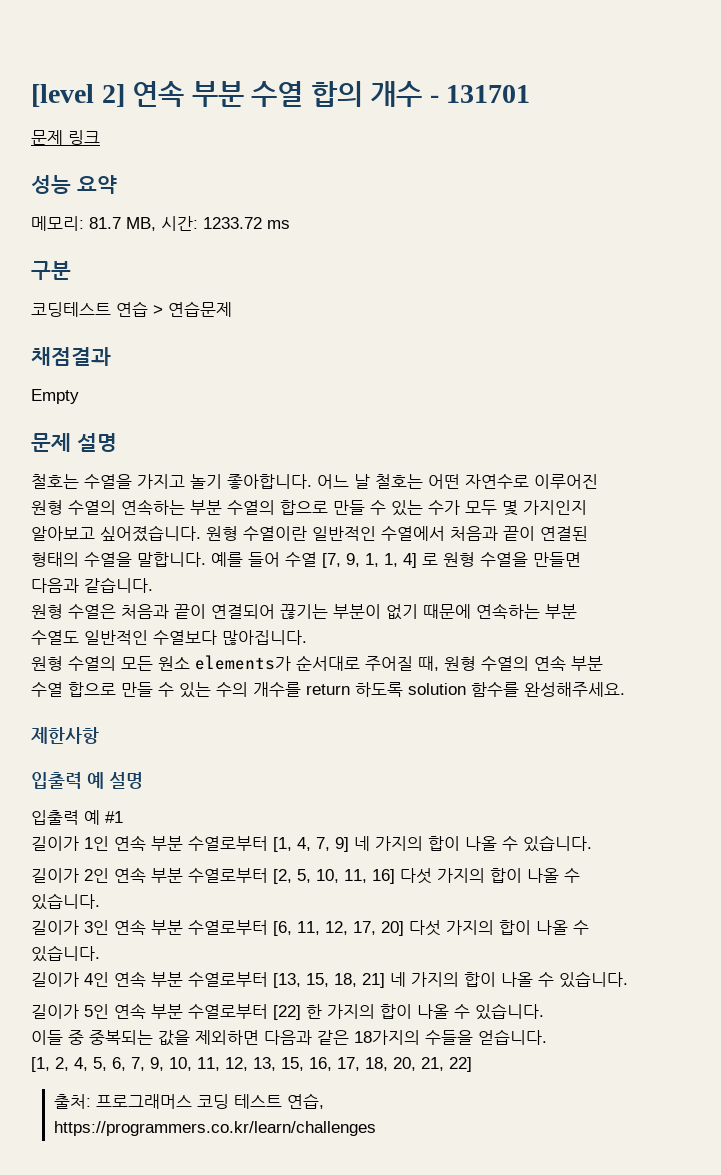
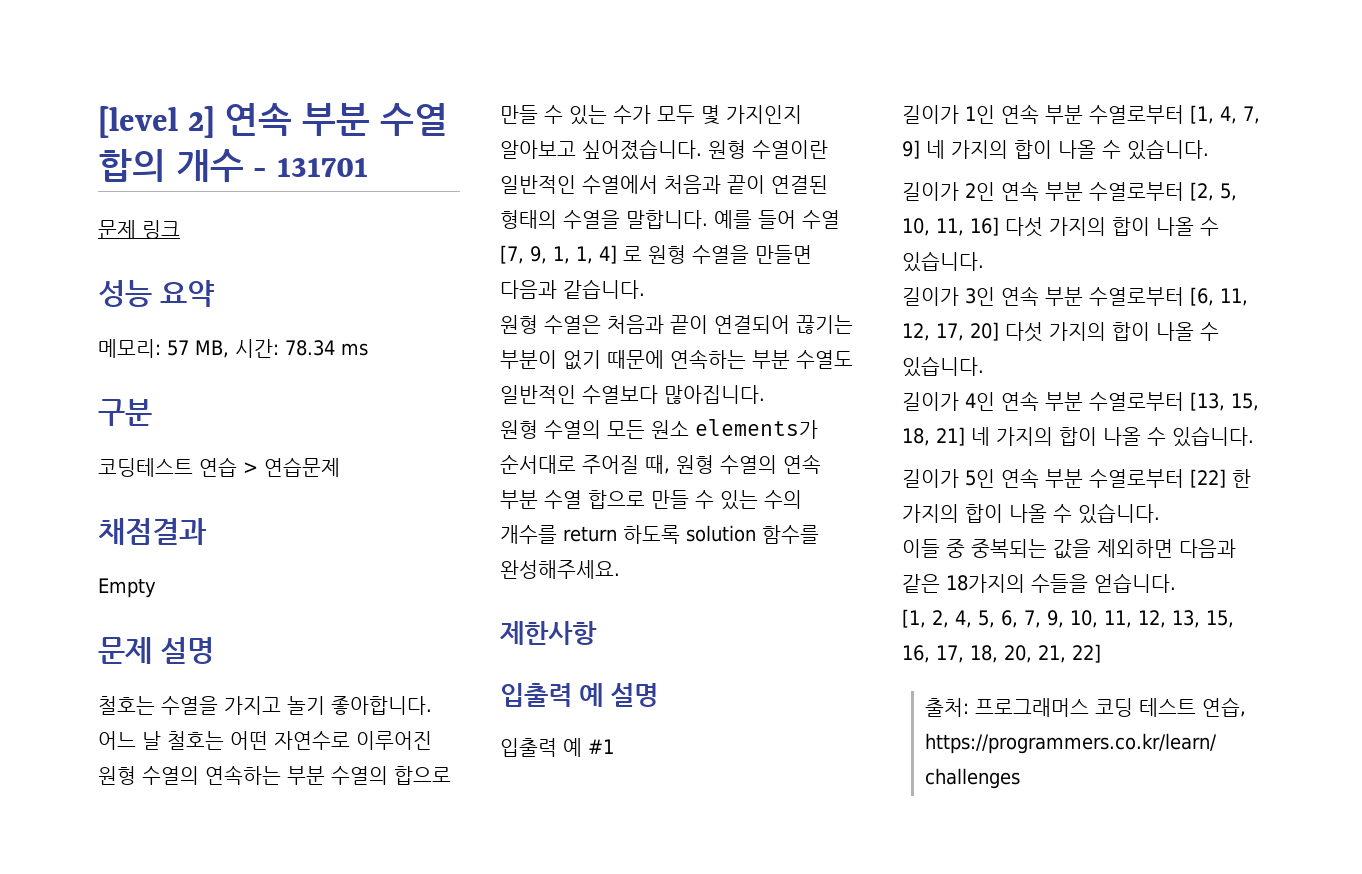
- 메모리: 81.7 MB, 시간: 1233.72 ms
+ 메모리: 57 MB, 시간: 78.34 ms

